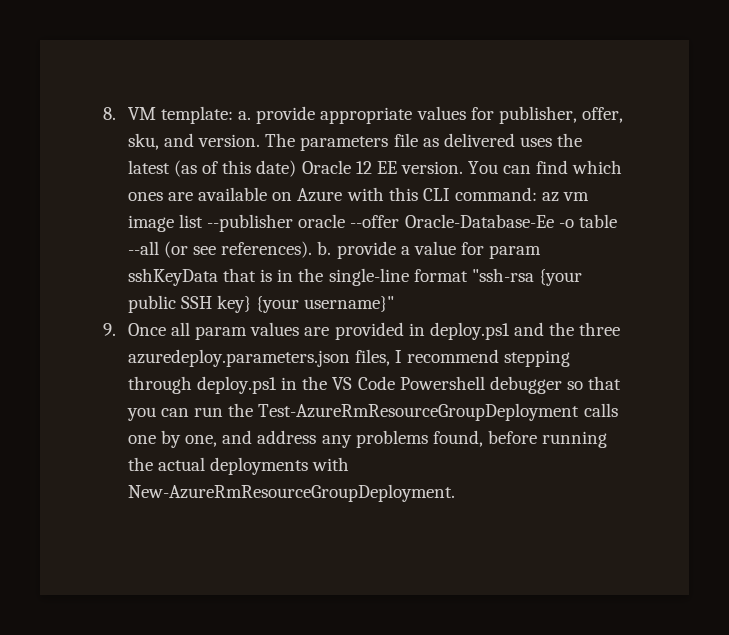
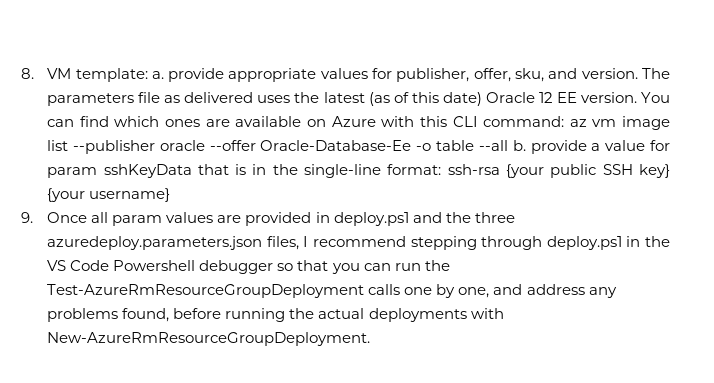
- You can find which ones are available on Azure with this CLI command: az vm image list --publisher oracle --offer Oracle-Database-Ee -o table --all (or see references). b. provide a value for param sshKeyData that is in the single-line format "ssh-rsa {your public SSH key} {your username}"
+ You can find which ones are available on Azure with this CLI command: az vm image list --publisher oracle --offer Oracle-Database-Ee -o table --all b. provide a value for param sshKeyData that is in the single-line format: ssh-rsa {your public SSH key} {your username}

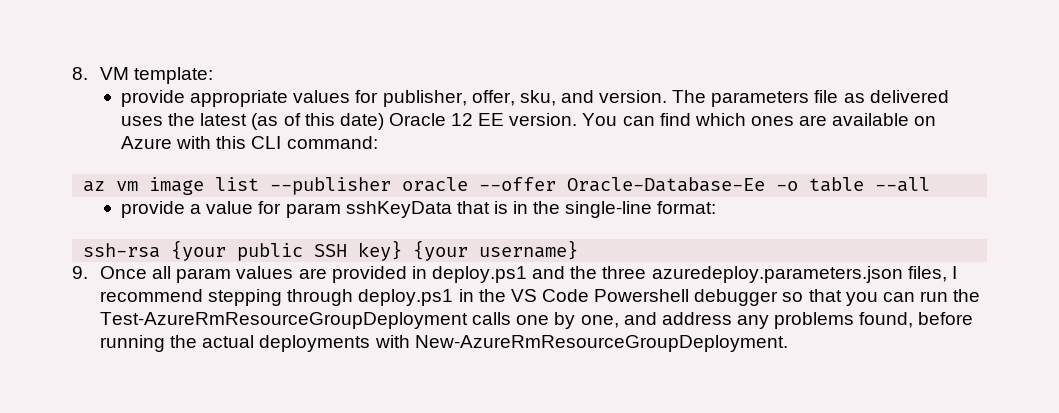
- 8. VM template: a. provide appropriate values for publisher, offer, sku, and version.
+ 8. VM template:
+ provide appropriate values for publisher, offer, sku, and version.
- You can find which ones are available on Azure with this CLI command: az vm image list --publisher oracle --offer Oracle-Database-Ee -o table --all b. provide a value for param sshKeyData that is in the single-line format: ssh-rsa {your public SSH key} {your username}
+ You can find which ones are available on Azure with this CLI command:
+ az vm image list --publisher oracle --offer Oracle-Database-Ee -o table --all
+ provide a value for param sshKeyData that is in the single-line format:
+ ssh-rsa {your public SSH key} {your username}

